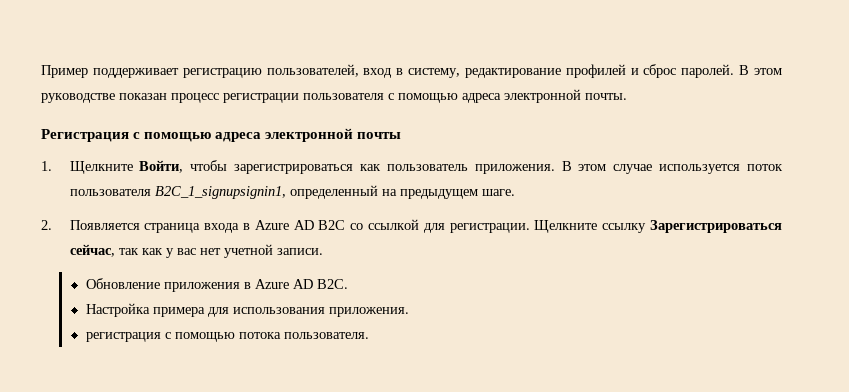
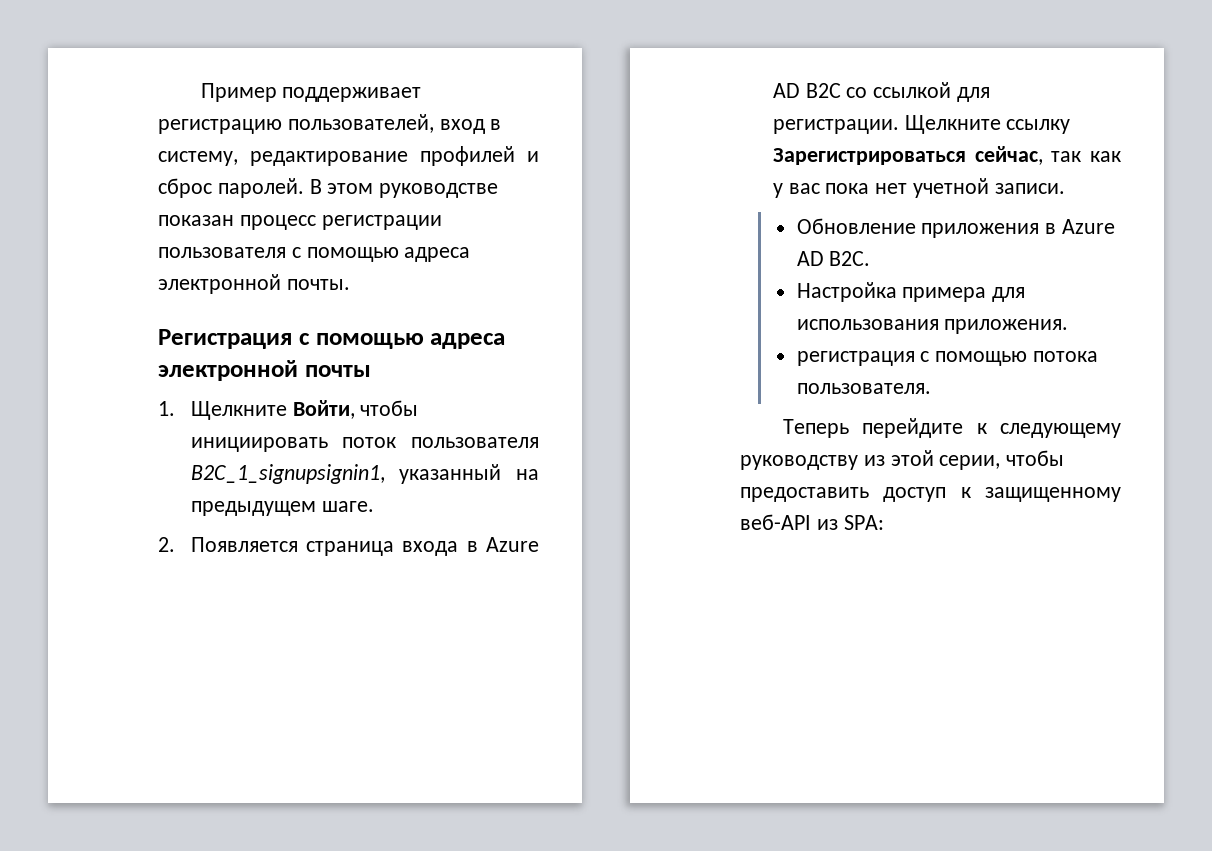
- 1. Щелкните Войти, чтобы зарегистрироваться как пользователь приложения. В этом случае используется поток пользователя B2C_1_signupsignin1, определенный на предыдущем шаге.
+ 1. Щелкните Войти, чтобы инициировать поток пользователя B2C_1_signupsignin1, указанный на предыдущем шаге.
- Щелкните ссылку Зарегистрироваться сейчас, так как у вас нет учетной записи.
+ Щелкните ссылку Зарегистрироваться сейчас, так как у вас пока нет учетной записи.
+ Теперь перейдите к следующему руководству из этой серии, чтобы предоставить доступ к защищенному веб-API из SPA:

